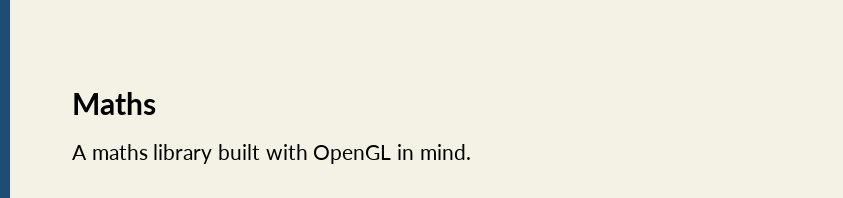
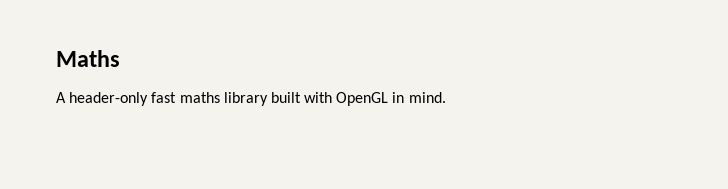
- A maths library built with OpenGL in mind.
+ A header-only fast maths library built with OpenGL in mind.

